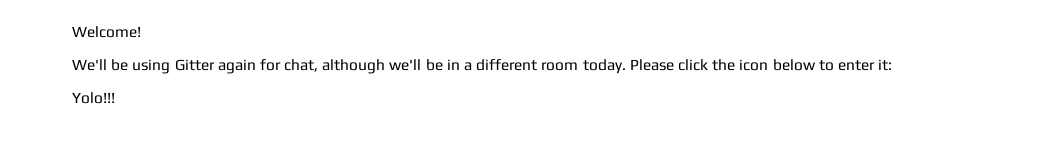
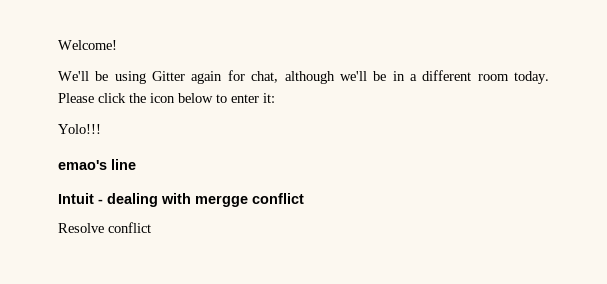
+ emao's line
+ Intuit - dealing with mergge conflict
+ Resolve conflict

